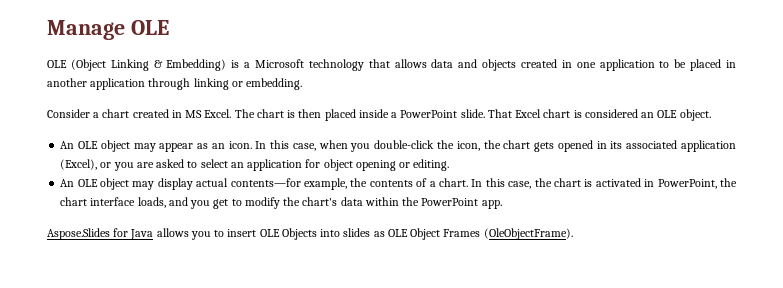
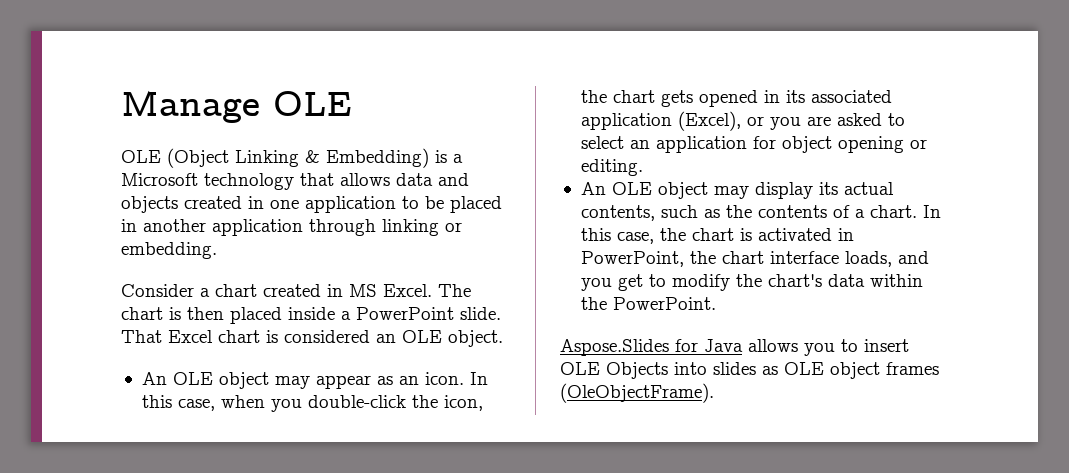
- An OLE object may display actual contents—for example, the contents of a chart.
+ An OLE object may display its actual contents, such as the contents of a chart.
- In this case, the chart is activated in PowerPoint, the chart interface loads, and you get to modify the chart's data within the PowerPoint app.
+ In this case, the chart is activated in PowerPoint, the chart interface loads, and you get to modify the chart's data within the PowerPoint.
- Aspose.Slides for Java allows you to insert OLE Objects into slides as OLE Object Frames (OleObjectFrame).
+ Aspose.Slides for Java allows you to insert OLE Objects into slides as OLE object frames (OleObjectFrame).

